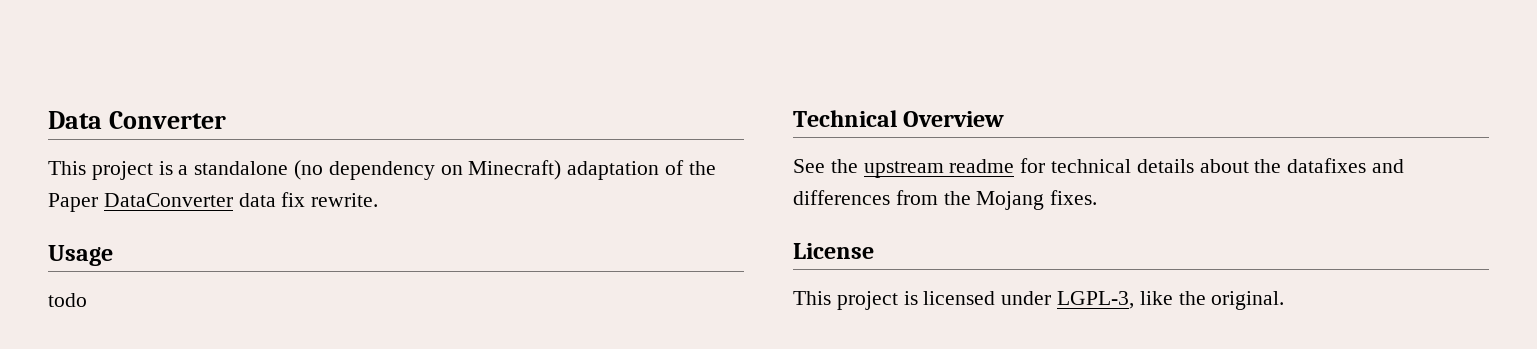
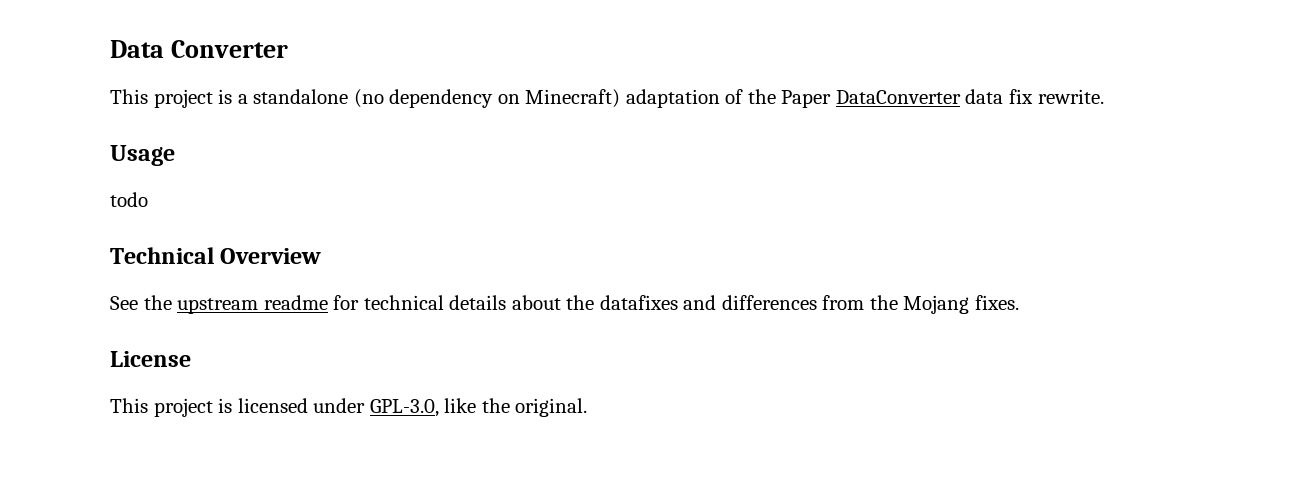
- This project is licensed under LGPL-3, like the original.
+ This project is licensed under GPL-3.0, like the original.

